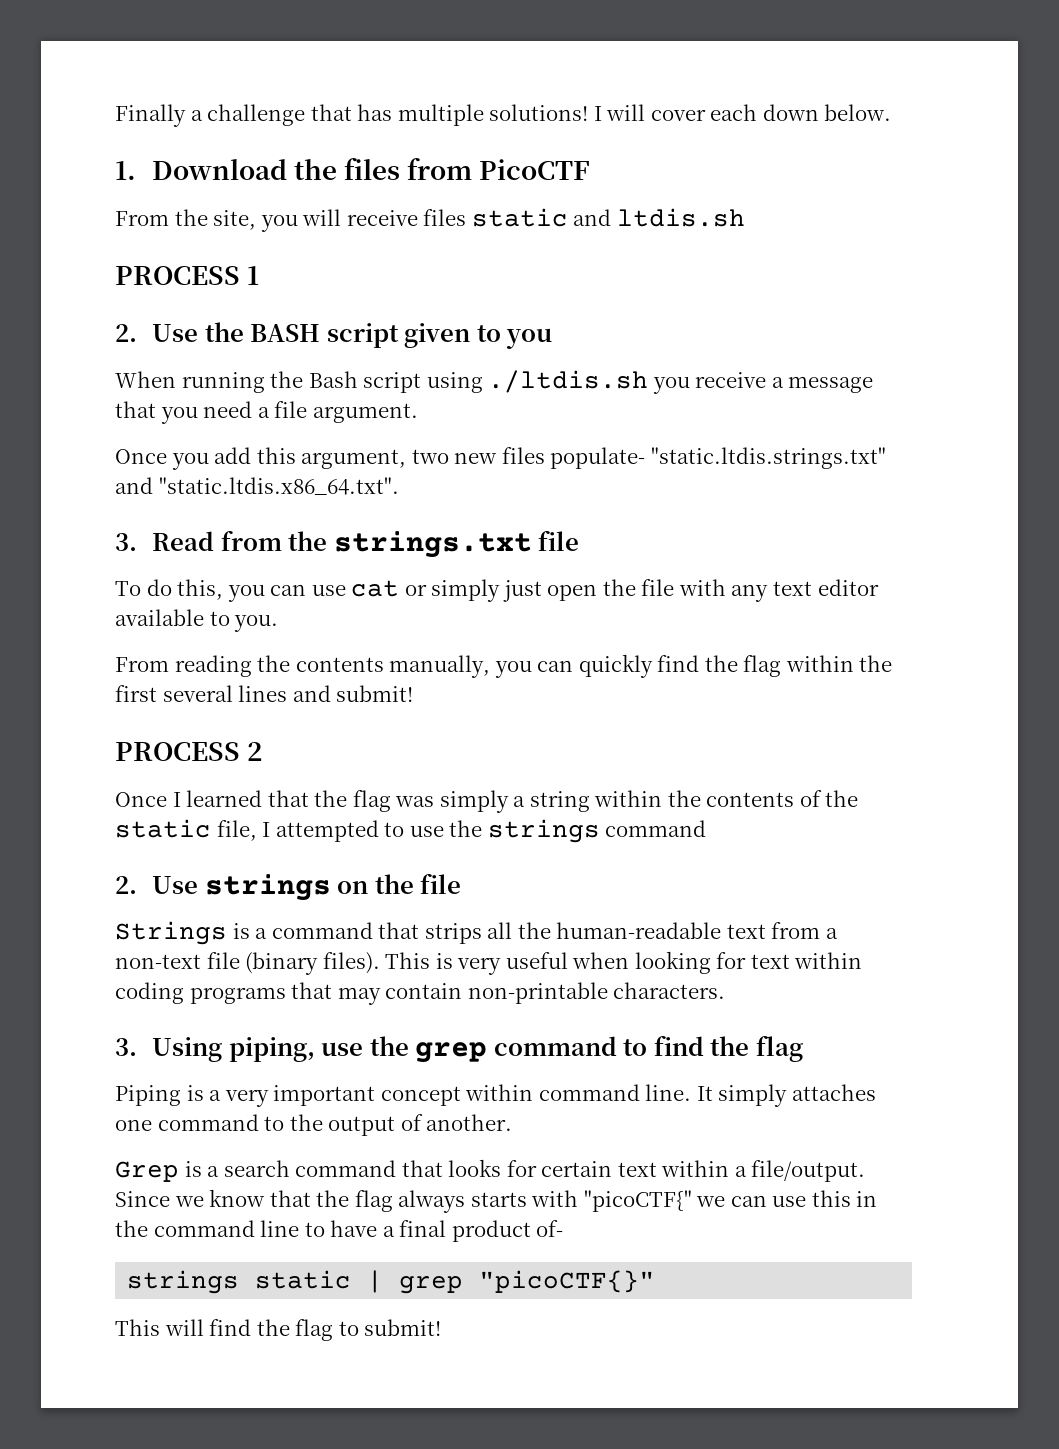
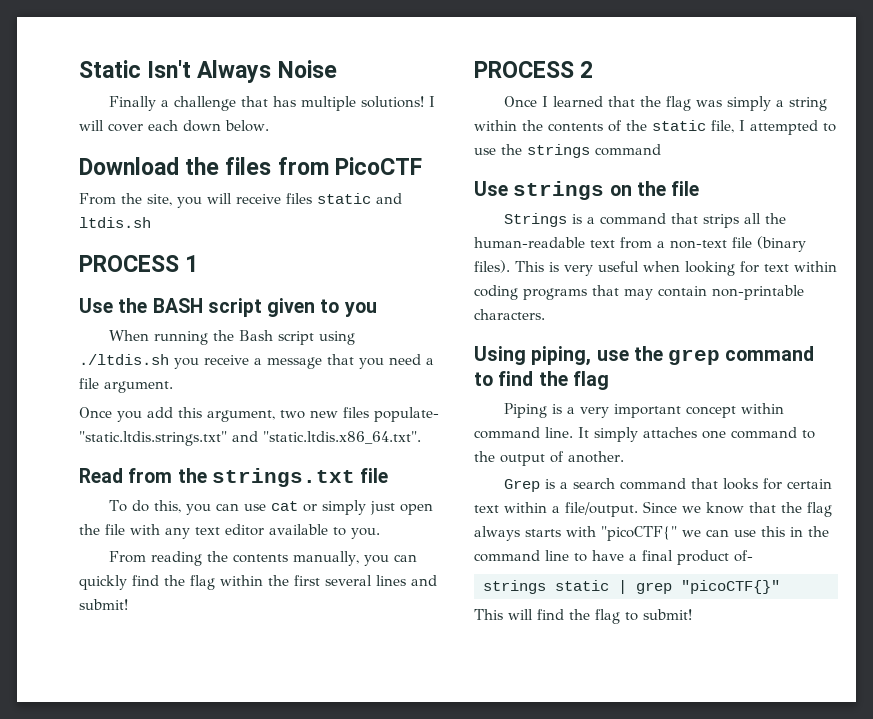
+ Static Isn't Always Noise
- 1. Download the files from PicoCTF
+ Download the files from PicoCTF
- 2. Use the BASH script given to you
+ Use the BASH script given to you
- 3. Read from the strings.txt file
+ Read from the strings.txt file
- 2. Use strings on the file
+ Use strings on the file
- 3. Using piping, use the grep command to find the flag
+ Using piping, use the grep command to find the flag

